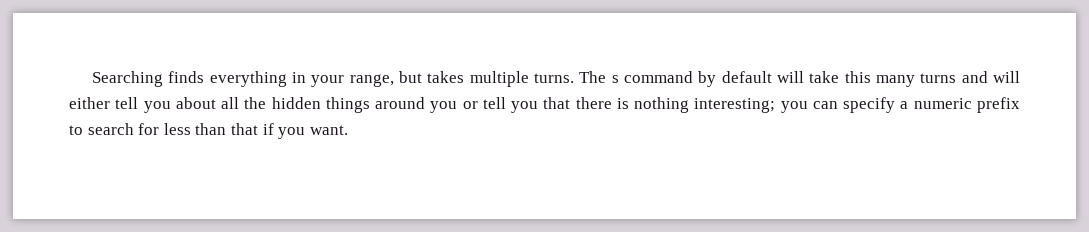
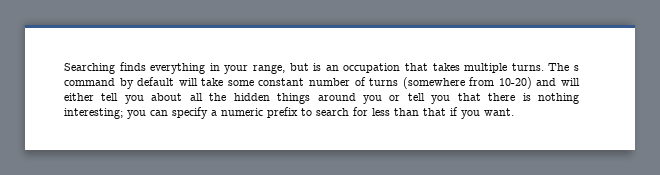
- Searching finds everything in your range, but takes multiple turns.
+ Searching finds everything in your range, but is an occupation that takes multiple turns.
- The s command by default will take this many turns and will either tell you about all the hidden things around you or tell you that there is nothing interesting; you can specify a numeric prefix to search for less than that if you want.
+ The s command by default will take some constant number of turns (somewhere from 10-20) and will either tell you about all the hidden things around you or tell you that there is nothing interesting; you can specify a numeric prefix to search for less than that if you want.

